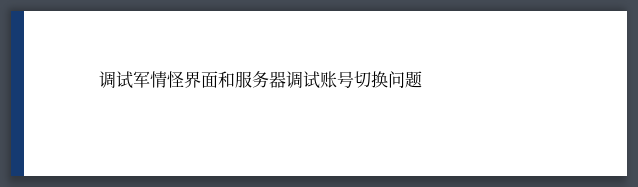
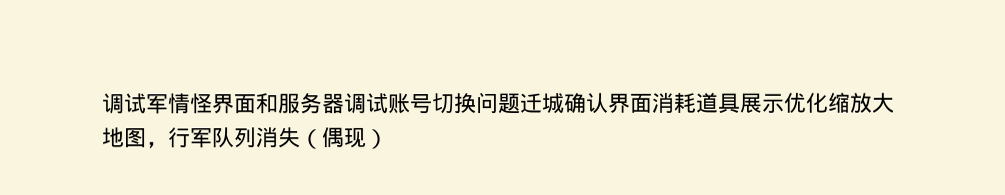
- 调试军情怪界面和服务器调试账号切换问题
+ 调试军情怪界面和服务器调试账号切换问题迁城确认界面消耗道具展示优化缩放大地图，行军队列消失（偶现）

